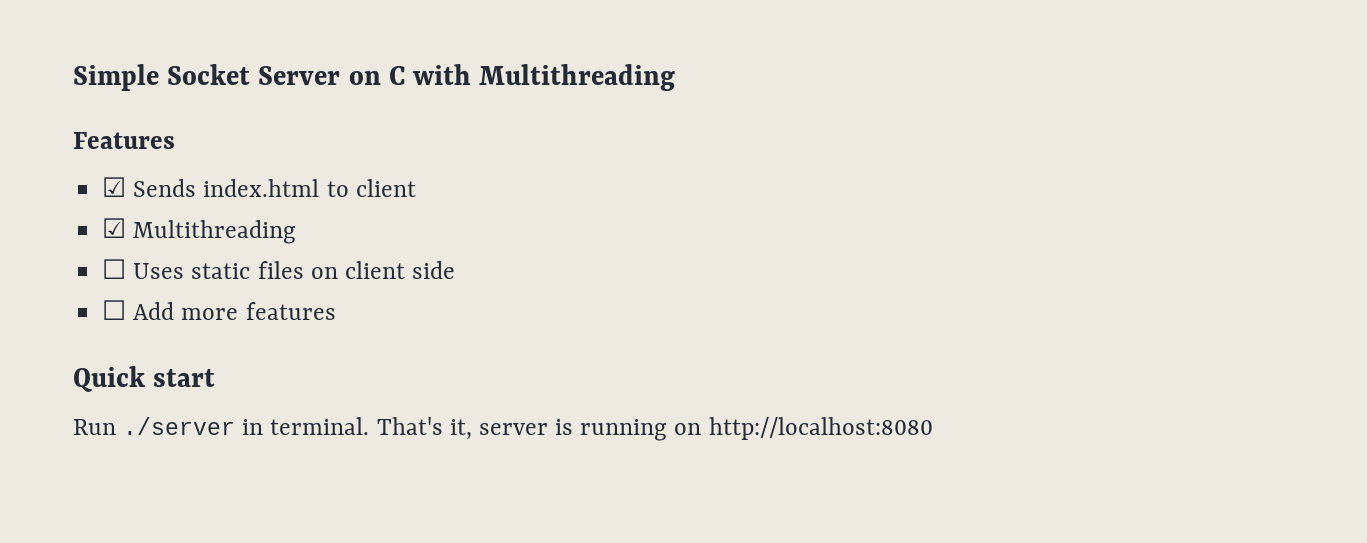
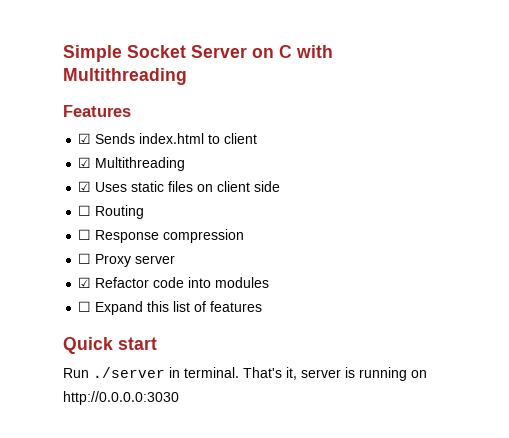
- ☐ Uses static files on client side
+ ☑ Uses static files on client side
- ☐ Add more features
+ ☐ Routing
+ ☐ Response compression
+ ☐ Proxy server
+ ☑ Refactor code into modules
+ ☐ Expand this list of features
- That's it, server is running on http://localhost:8080
+ That's it, server is running on http://0.0.0.0:3030

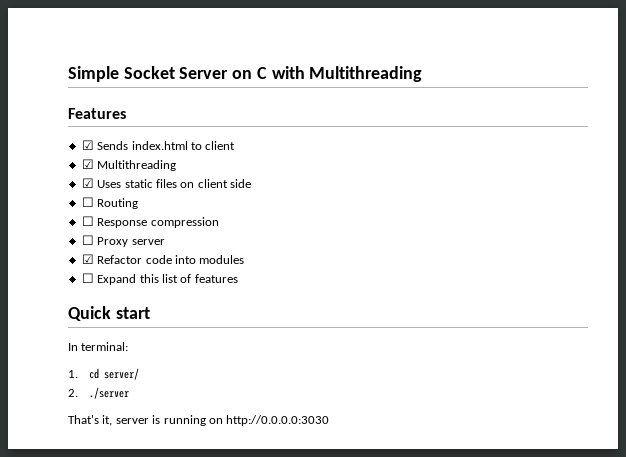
- Run ./server in terminal. That's it, server is running on http://0.0.0.0:3030
+ In terminal:
+ 1. cd server/
+ 2. ./server
+ That's it, server is running on http://0.0.0.0:3030

